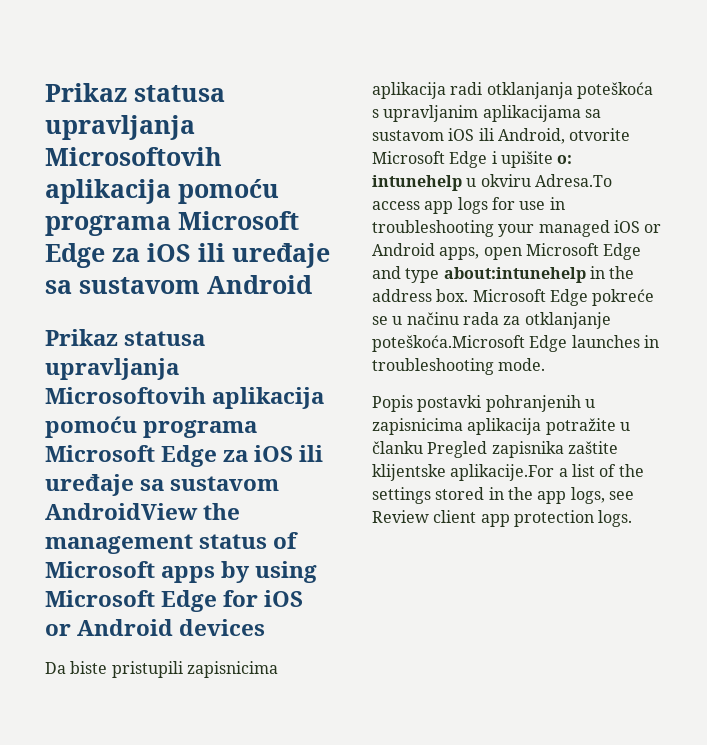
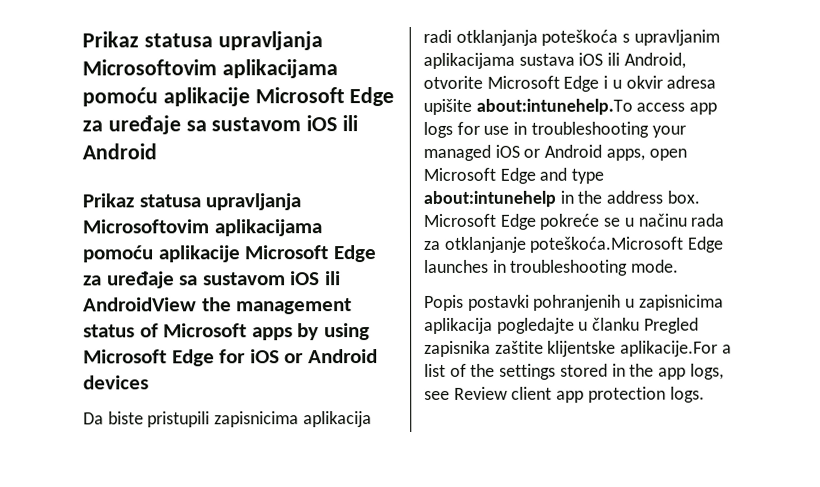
- Prikaz statusa upravljanja Microsoftovih aplikacija pomoću programa Microsoft Edge za iOS ili uređaje sa sustavom Android
+ Prikaz statusa upravljanja Microsoftovim aplikacijama pomoću aplikacije Microsoft Edge za uređaje sa sustavom iOS ili Android
- Prikaz statusa upravljanja Microsoftovih aplikacija pomoću programa Microsoft Edge za iOS ili uređaje sa sustavom AndroidView the management status of Microsoft apps by using Microsoft Edge for iOS or Android devices
+ Prikaz statusa upravljanja Microsoftovim aplikacijama pomoću aplikacije Microsoft Edge za uređaje sa sustavom iOS ili AndroidView the management status of Microsoft apps by using Microsoft Edge for iOS or Android devices
- Da biste pristupili zapisnicima aplikacija radi otklanjanja poteškoća s upravljanim aplikacijama sa sustavom iOS ili Android, otvorite Microsoft Edge i upišite o: intunehelp u okviru Adresa.To access app logs for use in troubleshooting your managed iOS or Android apps, open Microsoft Edge and type about:intunehelp in the address box.
+ Da biste pristupili zapisnicima aplikacija radi otklanjanja poteškoća s upravljanim aplikacijama sustava iOS ili Android, otvorite Microsoft Edge i u okvir adresa upišite about:intunehelp.To access app logs for use in troubleshooting your managed iOS or Android apps, open Microsoft Edge and type about:intunehelp in the address box.
- Popis postavki pohranjenih u zapisnicima aplikacija potražite u članku Pregled zapisnika zaštite klijentske aplikacije.For a list of the settings stored in the app logs, see Review client app protection logs.
+ Popis postavki pohranjenih u zapisnicima aplikacija pogledajte u članku Pregled zapisnika zaštite klijentske aplikacije.For a list of the settings stored in the app logs, see Review client app protection logs.

